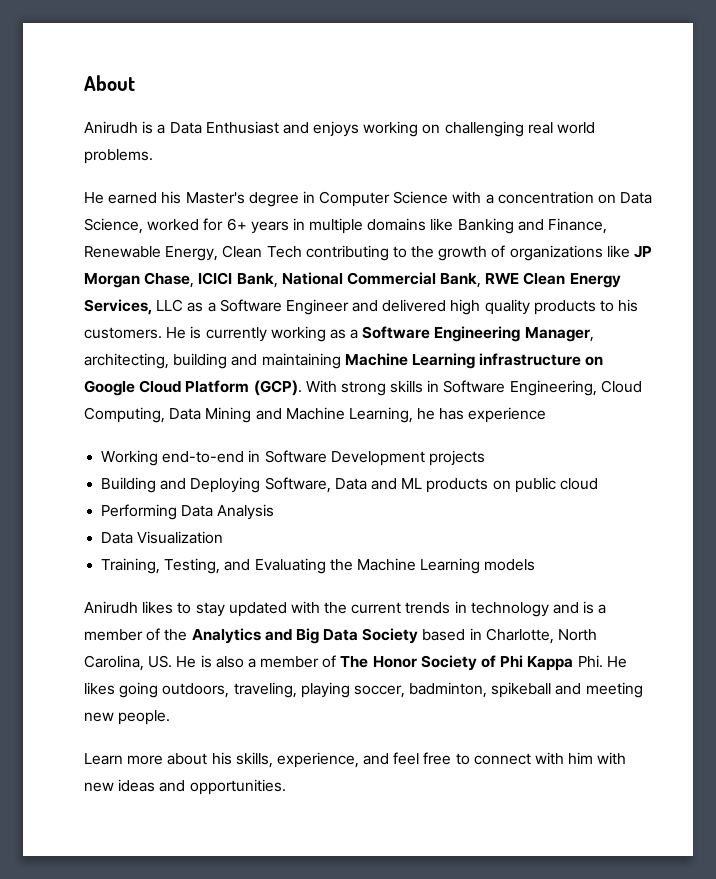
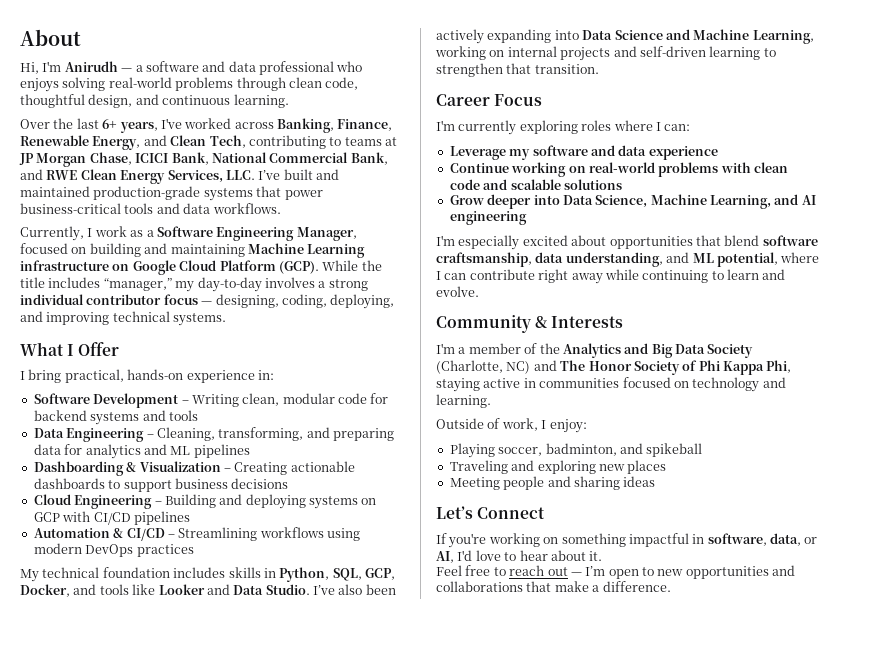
- Anirudh is a Data Enthusiast and enjoys working on challenging real world problems.
- He earned his Master's degree in Computer Science with a concentration on Data Science, worked for 6+ years in multiple domains like Banking and Finance, Renewable Energy, Clean Tech contributing to the growth of organizations like JP Morgan Chase, ICICI Bank, National Commercial Bank, RWE Clean Energy Services, LLC as a Software Engineer and delivered high quality products to his customers. He is currently working as a Software Engineering Manager, architecting, building and maintaining Machine Learning infrastructure on Google Cloud Platform (GCP).
+ Hi, I'm Anirudh — a software and data professional who enjoys solving real-world problems through clean code, thoughtful design, and continuous learning.
+ Over the last 6+ years, I've worked across Banking, Finance, Renewable Energy, and Clean Tech, contributing to teams at JP Morgan Chase, ICICI Bank, National Commercial Bank, and RWE Clean Energy Services, LLC. I’ve built and maintained production-grade systems that power business-critical tools and data workflows.
+ Currently, I work as a Software Engineering Manager, focused on building and maintaining Machine Learning infrastructure on Google Cloud Platform (GCP).
- With strong skills in Software Engineering, Cloud Computing, Data Mining and Machine Learning, he has experience
- Working end-to-end in Software Development projects
- Building and Deploying Software, Data and ML products on public cloud
- Performing Data Analysis
- Data Visualization
- Training, Testing, and Evaluating the Machine Learning models
- Anirudh likes to stay updated with the current trends in technology and is a member of the Analytics and Big Data Society based in Charlotte, North Carolina, US. He is also a member of The Honor Society of Phi Kappa Phi. He likes going outdoors, traveling, playing soccer, badminton, spikeball and meeting new people.
- Learn more about his skills, experience, and feel free to connect with him with new ideas and opportunities.
+ While the title includes “manager,” my day-to-day involves a strong individual contributor focus — designing, coding, deploying, and improving technical systems.
+ What I Offer
+ I bring practical, hands-on experience in:
+ Software Development – Writing clean, modular code for backend systems and tools
+ Data Engineering – Cleaning, transforming, and preparing data for analytics and ML pipelines
+ Dashboarding & Visualization – Creating actionable dashboards to support business decisions
+ Cloud Engineering – Building and deploying systems on GCP with CI/CD pipelines
+ Automation & CI/CD – Streamlining workflows using modern DevOps practices
+ My technical foundation includes skills in Python, SQL, GCP, Docker, and tools like Looker and Data Studio. I’ve also been actively expanding into Data Science and Machine Learning, working on internal projects and self-driven learning to strengthen that transition.
+ Career Focus
+ I'm currently exploring roles where I can:
+ Leverage my software and data experience
+ Continue working on real-world problems with clean code and scalable solutions
+ Grow deeper into Data Science, Machine Learning, and AI engineering
+ I'm especially excited about opportunities that blend software craftsmanship, data understanding, and ML potential, where I can contribute right away while continuing to learn and evolve.
+ Community & Interests
+ I'm a member of the Analytics and Big Data Society (Charlotte, NC) and The Honor Society of Phi Kappa Phi, staying active in communities focused on technology and learning.
+ Outside of work, I enjoy:
+ Playing soccer, badminton, and spikeball
+ Traveling and exploring new places
+ Meeting people and sharing ideas
+ Let’s Connect
+ If you're working on something impactful in software, data, or AI, I'd love to hear about it.
+ Feel free to reach out — I’m open to new opportunities and collaborations that make a difference.

